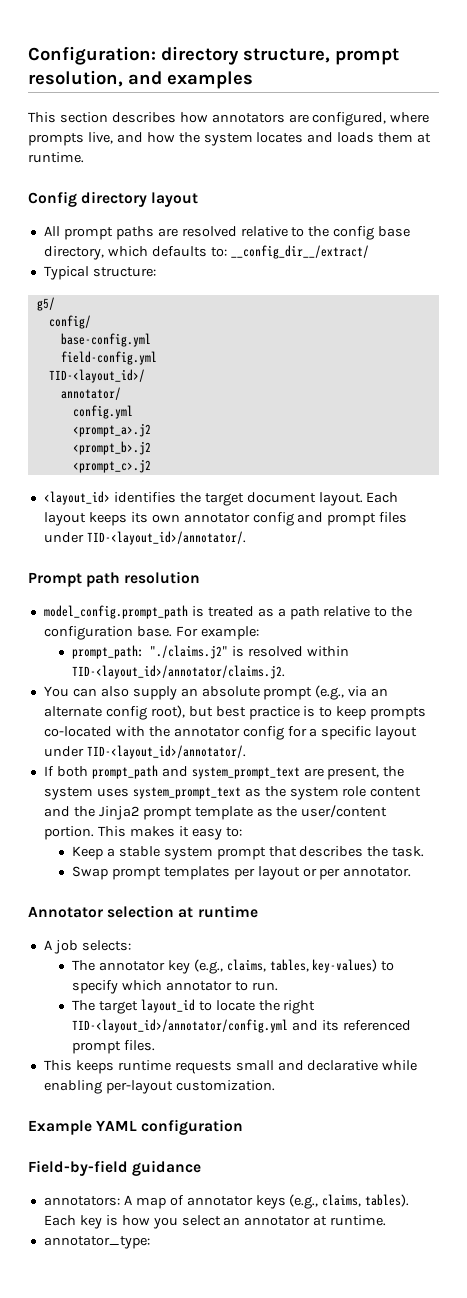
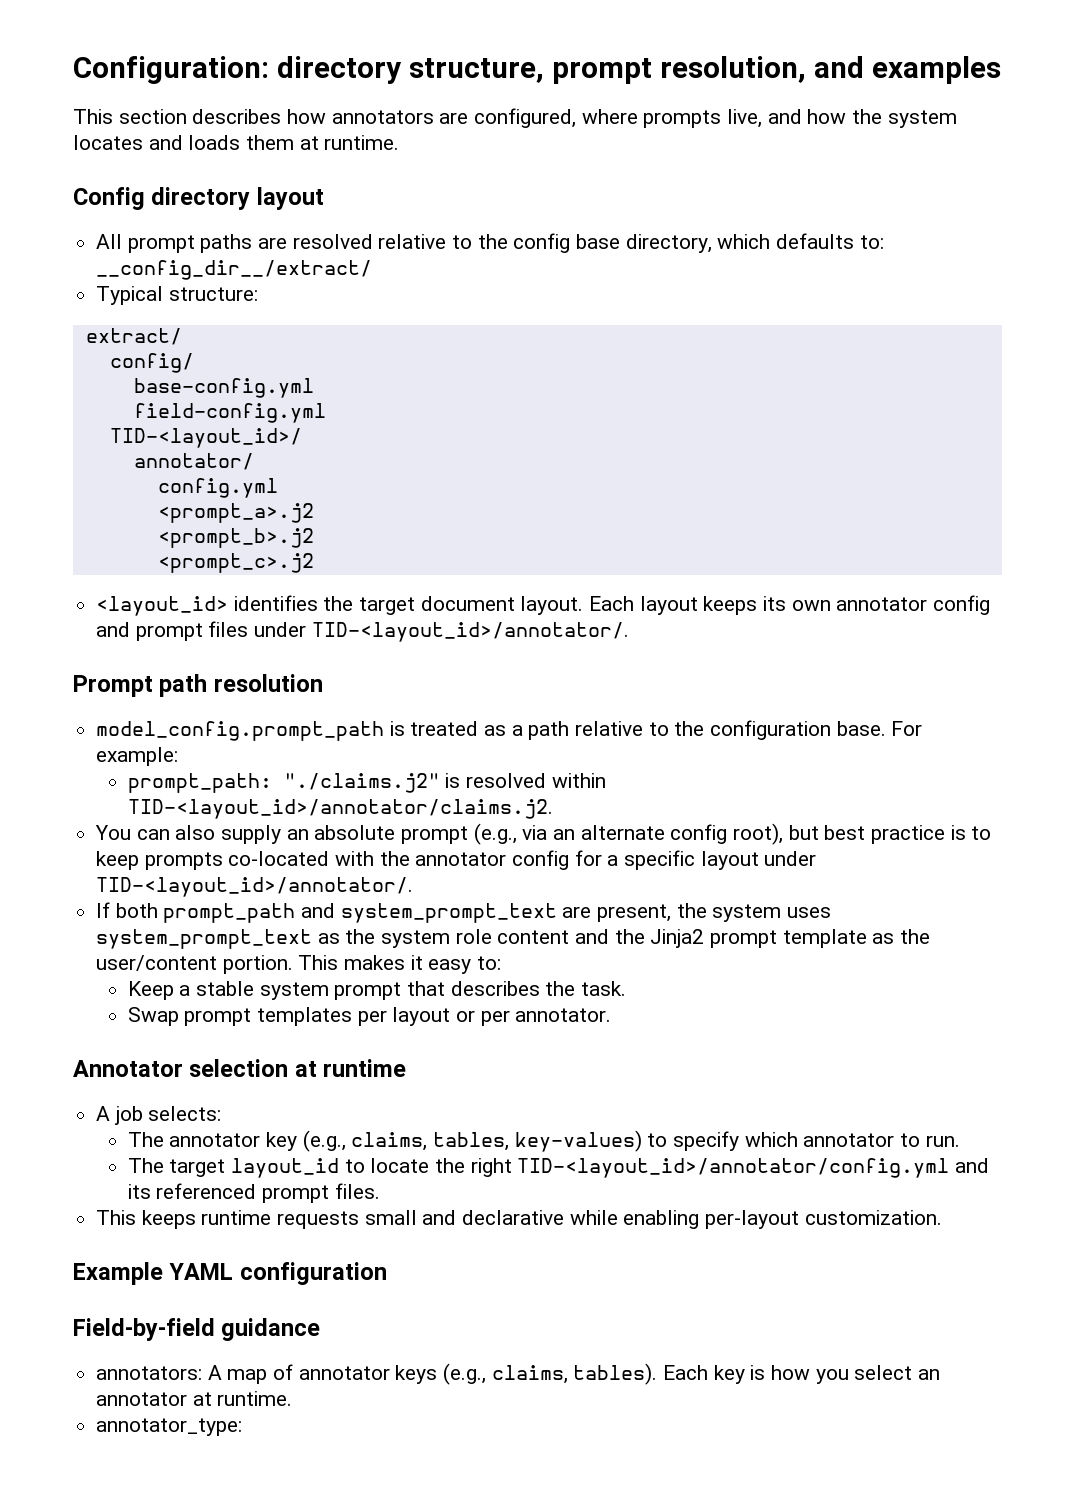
- g5/
+ extract/

